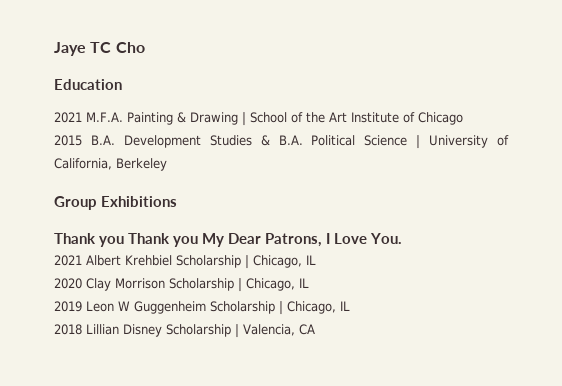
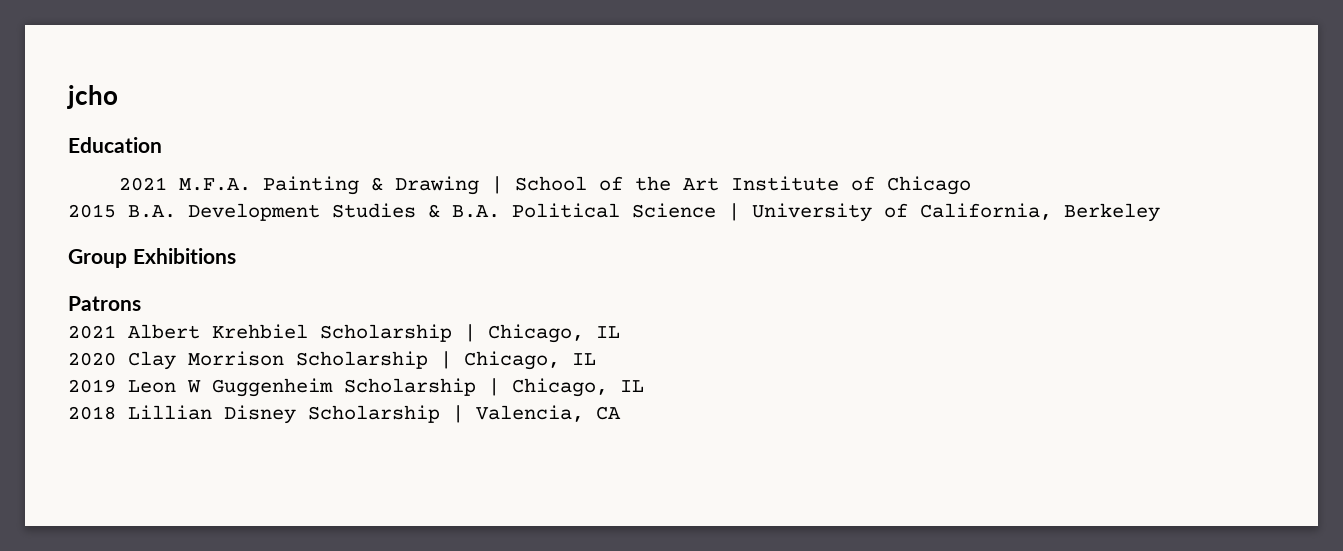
- Jaye TC Cho
+ jcho
- Thank you Thank you My Dear Patrons, I Love You.
+ Patrons

